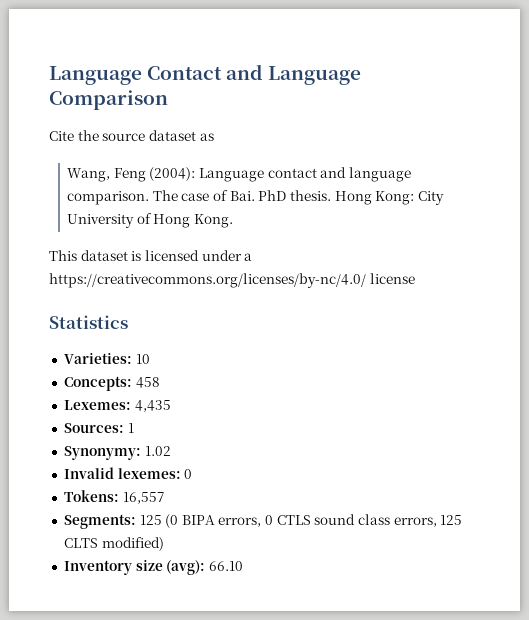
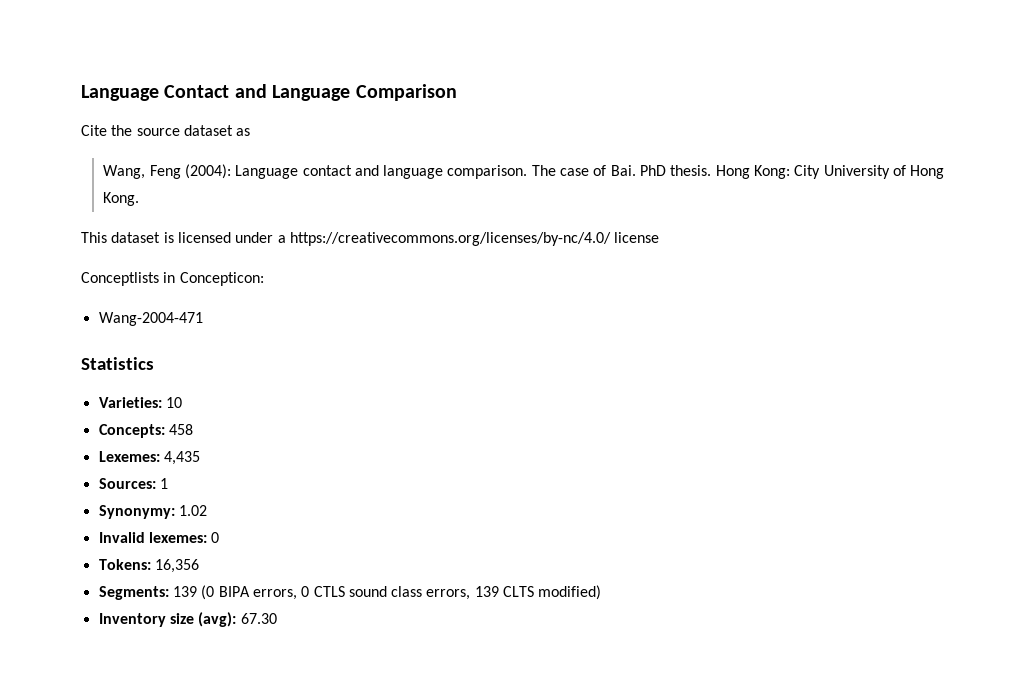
+ Conceptlists in Concepticon:
+ Wang-2004-471
- Tokens: 16,557
+ Tokens: 16,356
- Segments: 125 (0 BIPA errors, 0 CTLS sound class errors, 125 CLTS modified)
+ Segments: 139 (0 BIPA errors, 0 CTLS sound class errors, 139 CLTS modified)
- Inventory size (avg): 66.10
+ Inventory size (avg): 67.30

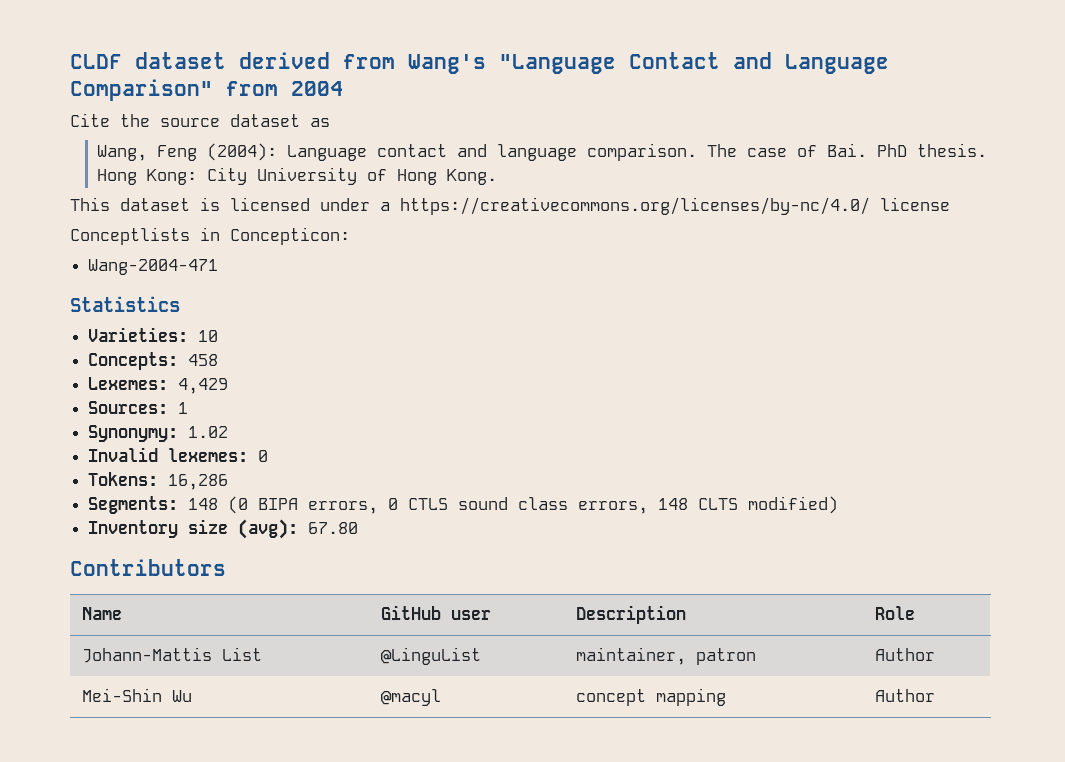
- Language Contact and Language Comparison
+ CLDF dataset derived from Wang's "Language Contact and Language Comparison" from 2004
- Lexemes: 4,435
+ Lexemes: 4,429
- Tokens: 16,356
+ Tokens: 16,286
- Segments: 139 (0 BIPA errors, 0 CTLS sound class errors, 139 CLTS modified)
+ Segments: 148 (0 BIPA errors, 0 CTLS sound class errors, 148 CLTS modified)
- Inventory size (avg): 67.30
+ Inventory size (avg): 67.80
+ Contributors
+ Name | GitHub user | Description | Role
+ Johann-Mattis List | @LinguList | maintainer, patron | Author
+ Mei-Shin Wu | @macyl | concept mapping | Author

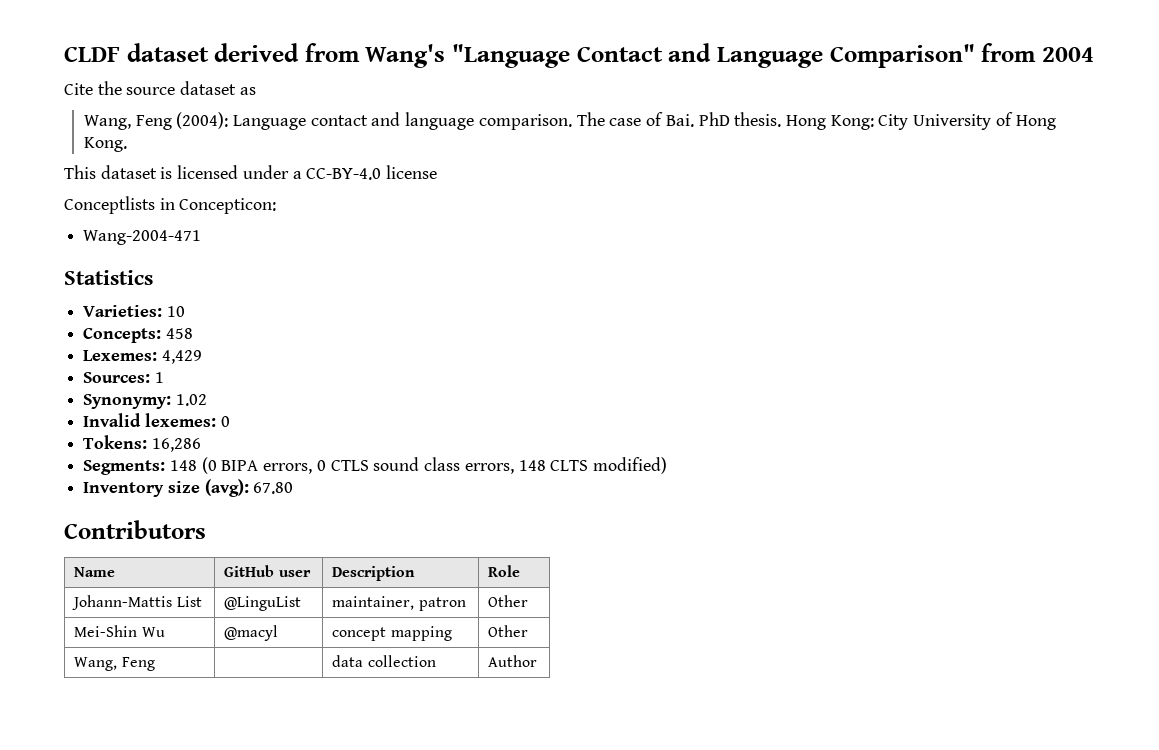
- This dataset is licensed under a https://creativecommons.org/licenses/by-nc/4.0/ license
+ This dataset is licensed under a CC-BY-4.0 license
- Johann-Mattis List | @LinguList | maintainer, patron | Author
+ Johann-Mattis List | @LinguList | maintainer, patron | Other
- Mei-Shin Wu | @macyl | concept mapping | Author
+ Mei-Shin Wu | @macyl | concept mapping | Other
+ Wang, Feng | | data collection | Author

